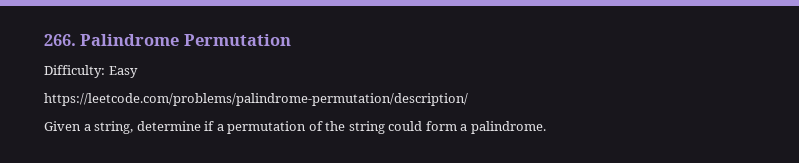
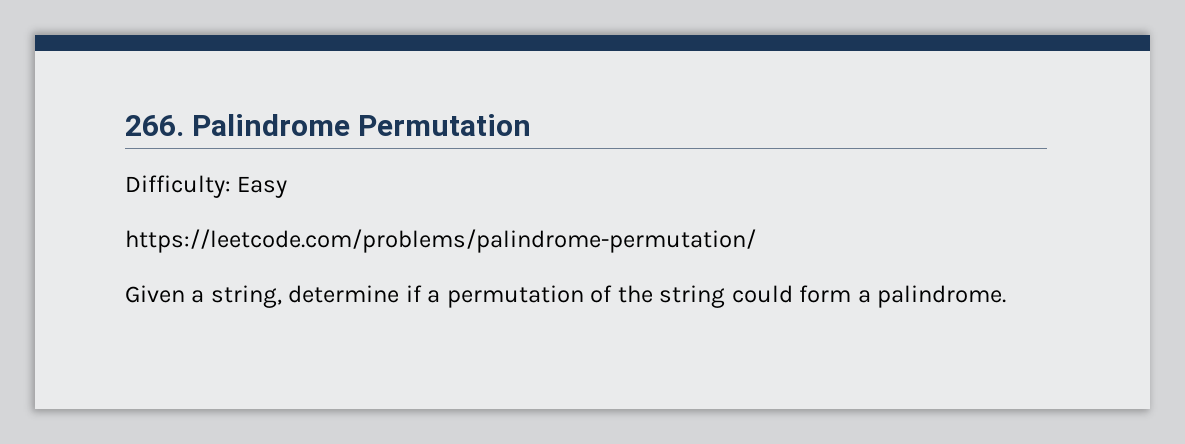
- https://leetcode.com/problems/palindrome-permutation/description/
+ https://leetcode.com/problems/palindrome-permutation/

